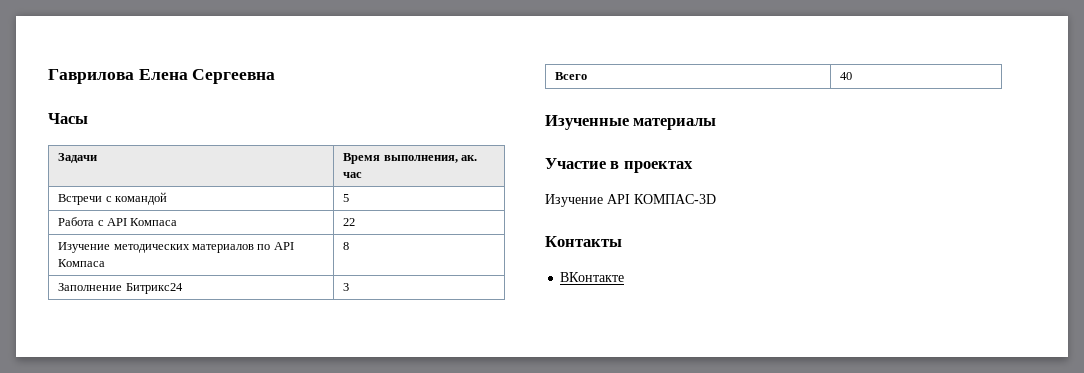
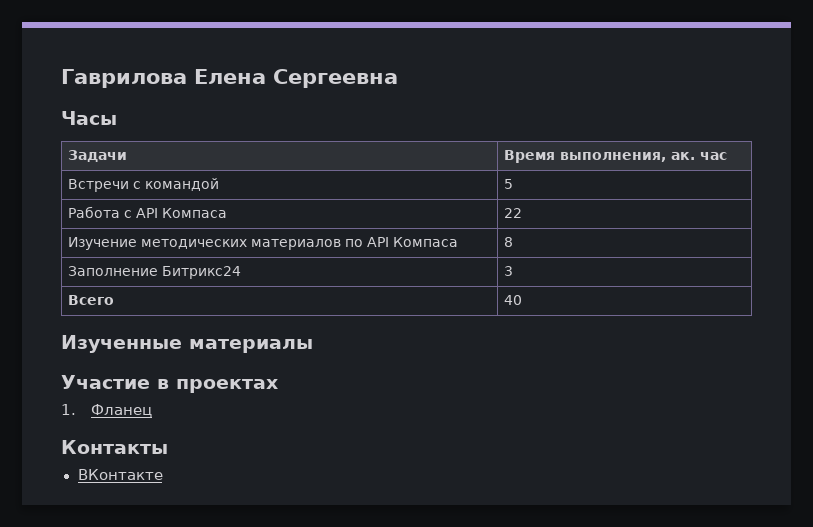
- Изучение API КОМПАС-3D
+ 1. Фланец

